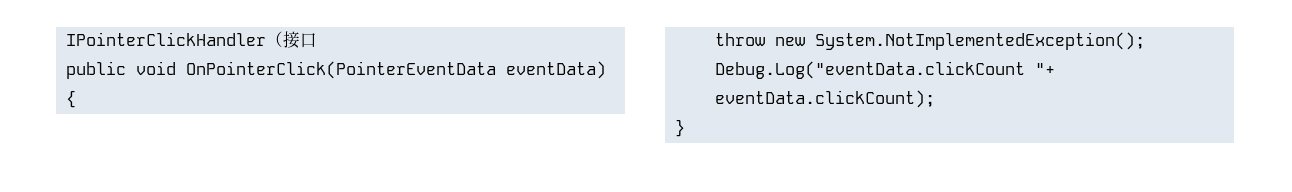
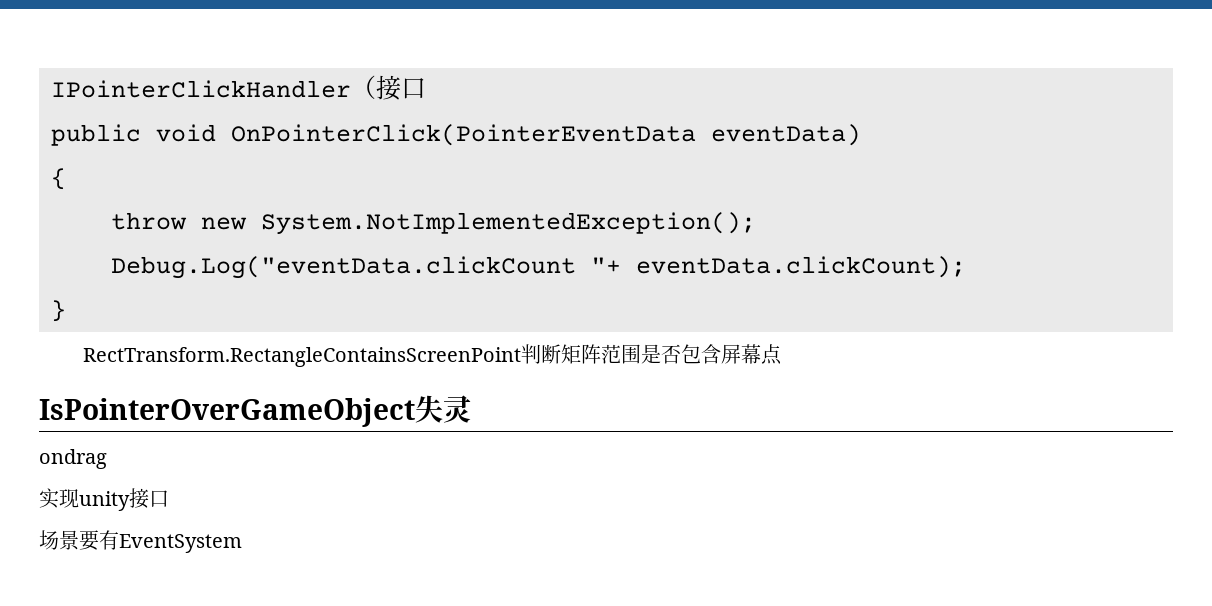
+ RectTransform.RectangleContainsScreenPoint判断矩阵范围是否包含屏幕点
+ IsPointerOverGameObject失灵
+ ondrag
+ 实现unity接口
+ 场景要有EventSystem

